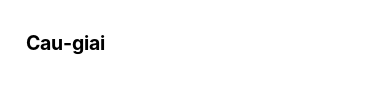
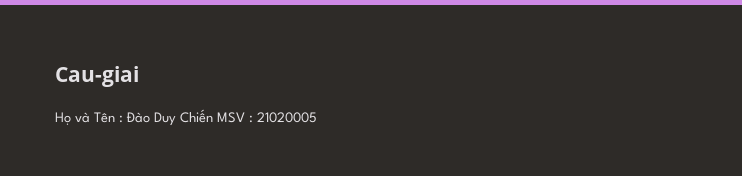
+ Họ và Tên : Đào Duy Chiến MSV : 21020005

